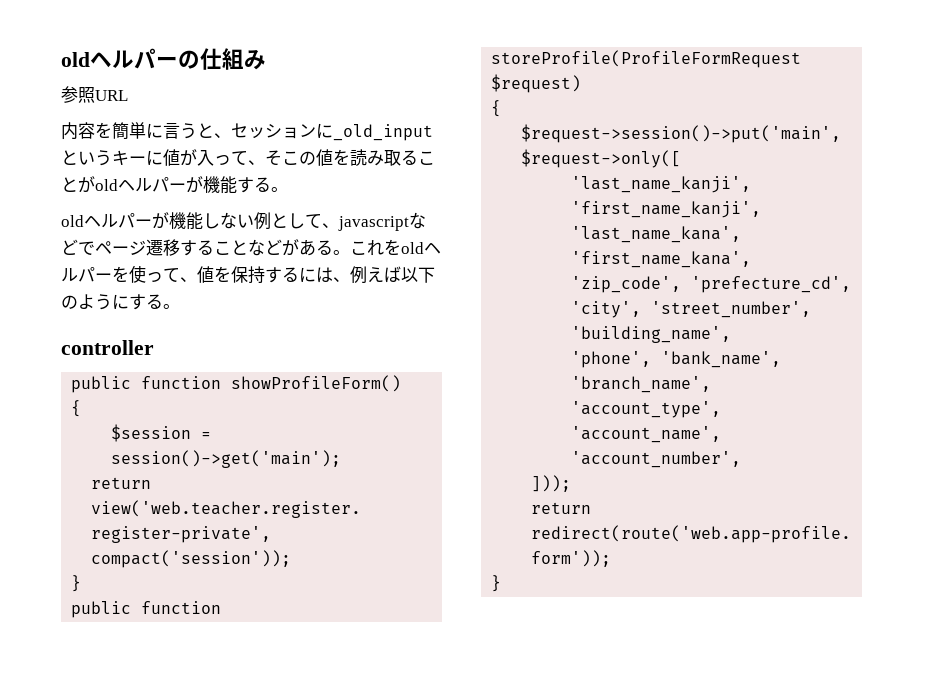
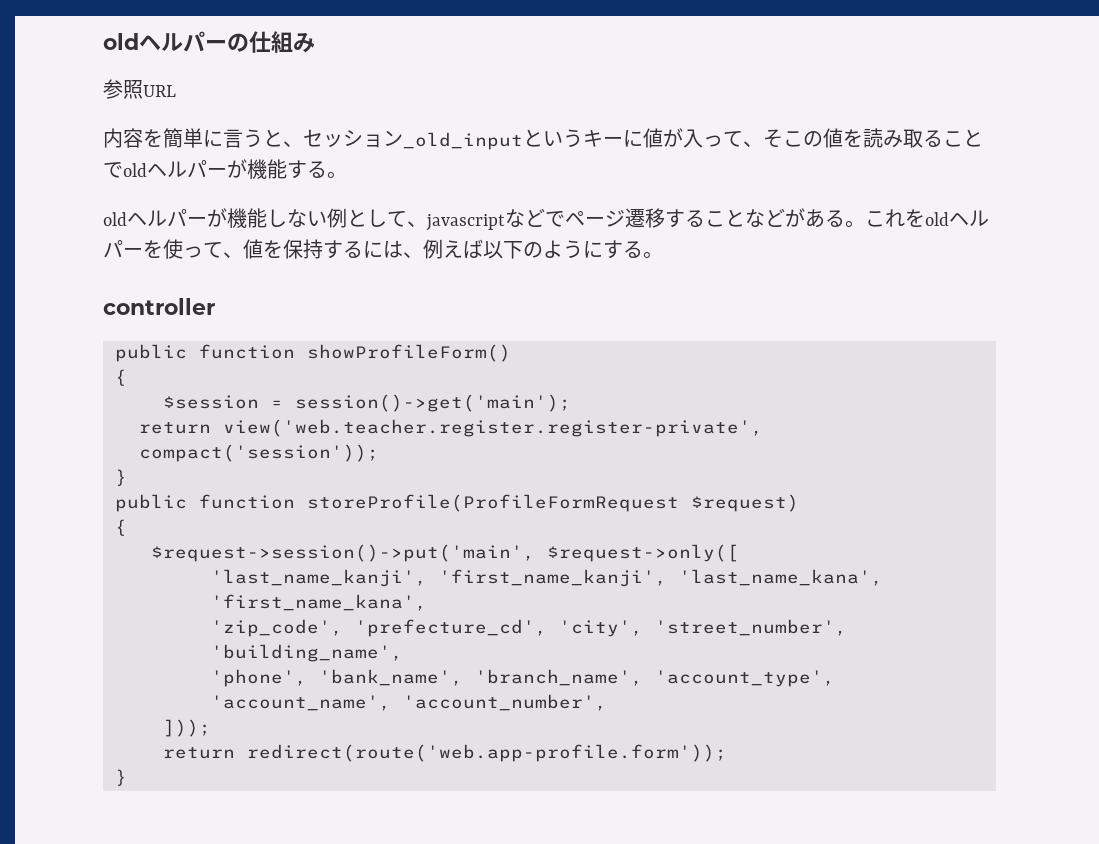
- 内容を簡単に言うと、セッションに_old_inputというキーに値が入って、そこの値を読み取ることがoldヘルパーが機能する。
+ 内容を簡単に言うと、セッション_old_inputというキーに値が入って、そこの値を読み取ることでoldヘルパーが機能する。

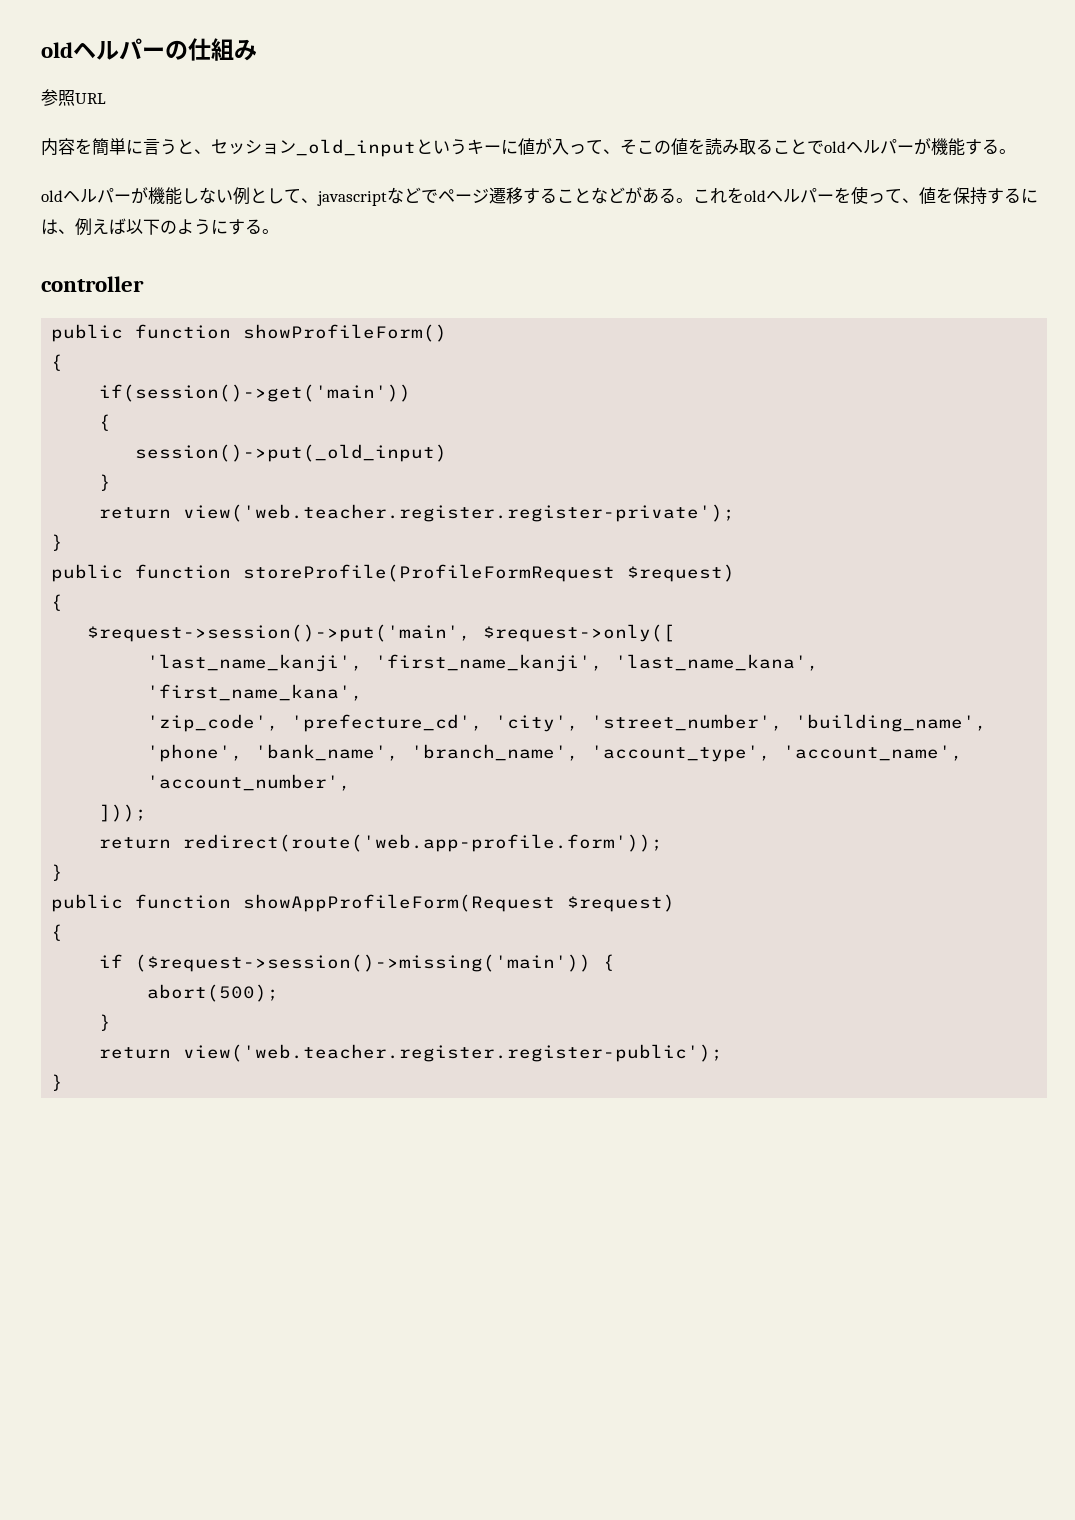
- $session = session()->get('main');
- return view('web.teacher.register.register-private', compact('session'));
+ if(session()->get('main'))
+ {
+ session()->put(_old_input)
+ }
+ return view('web.teacher.register.register-private');
+ public function showAppProfileForm(Request $request)
+ {
+ if ($request->session()->missing('main')) {
+ abort(500);
+ }
+ return view('web.teacher.register.register-public');
+ }

